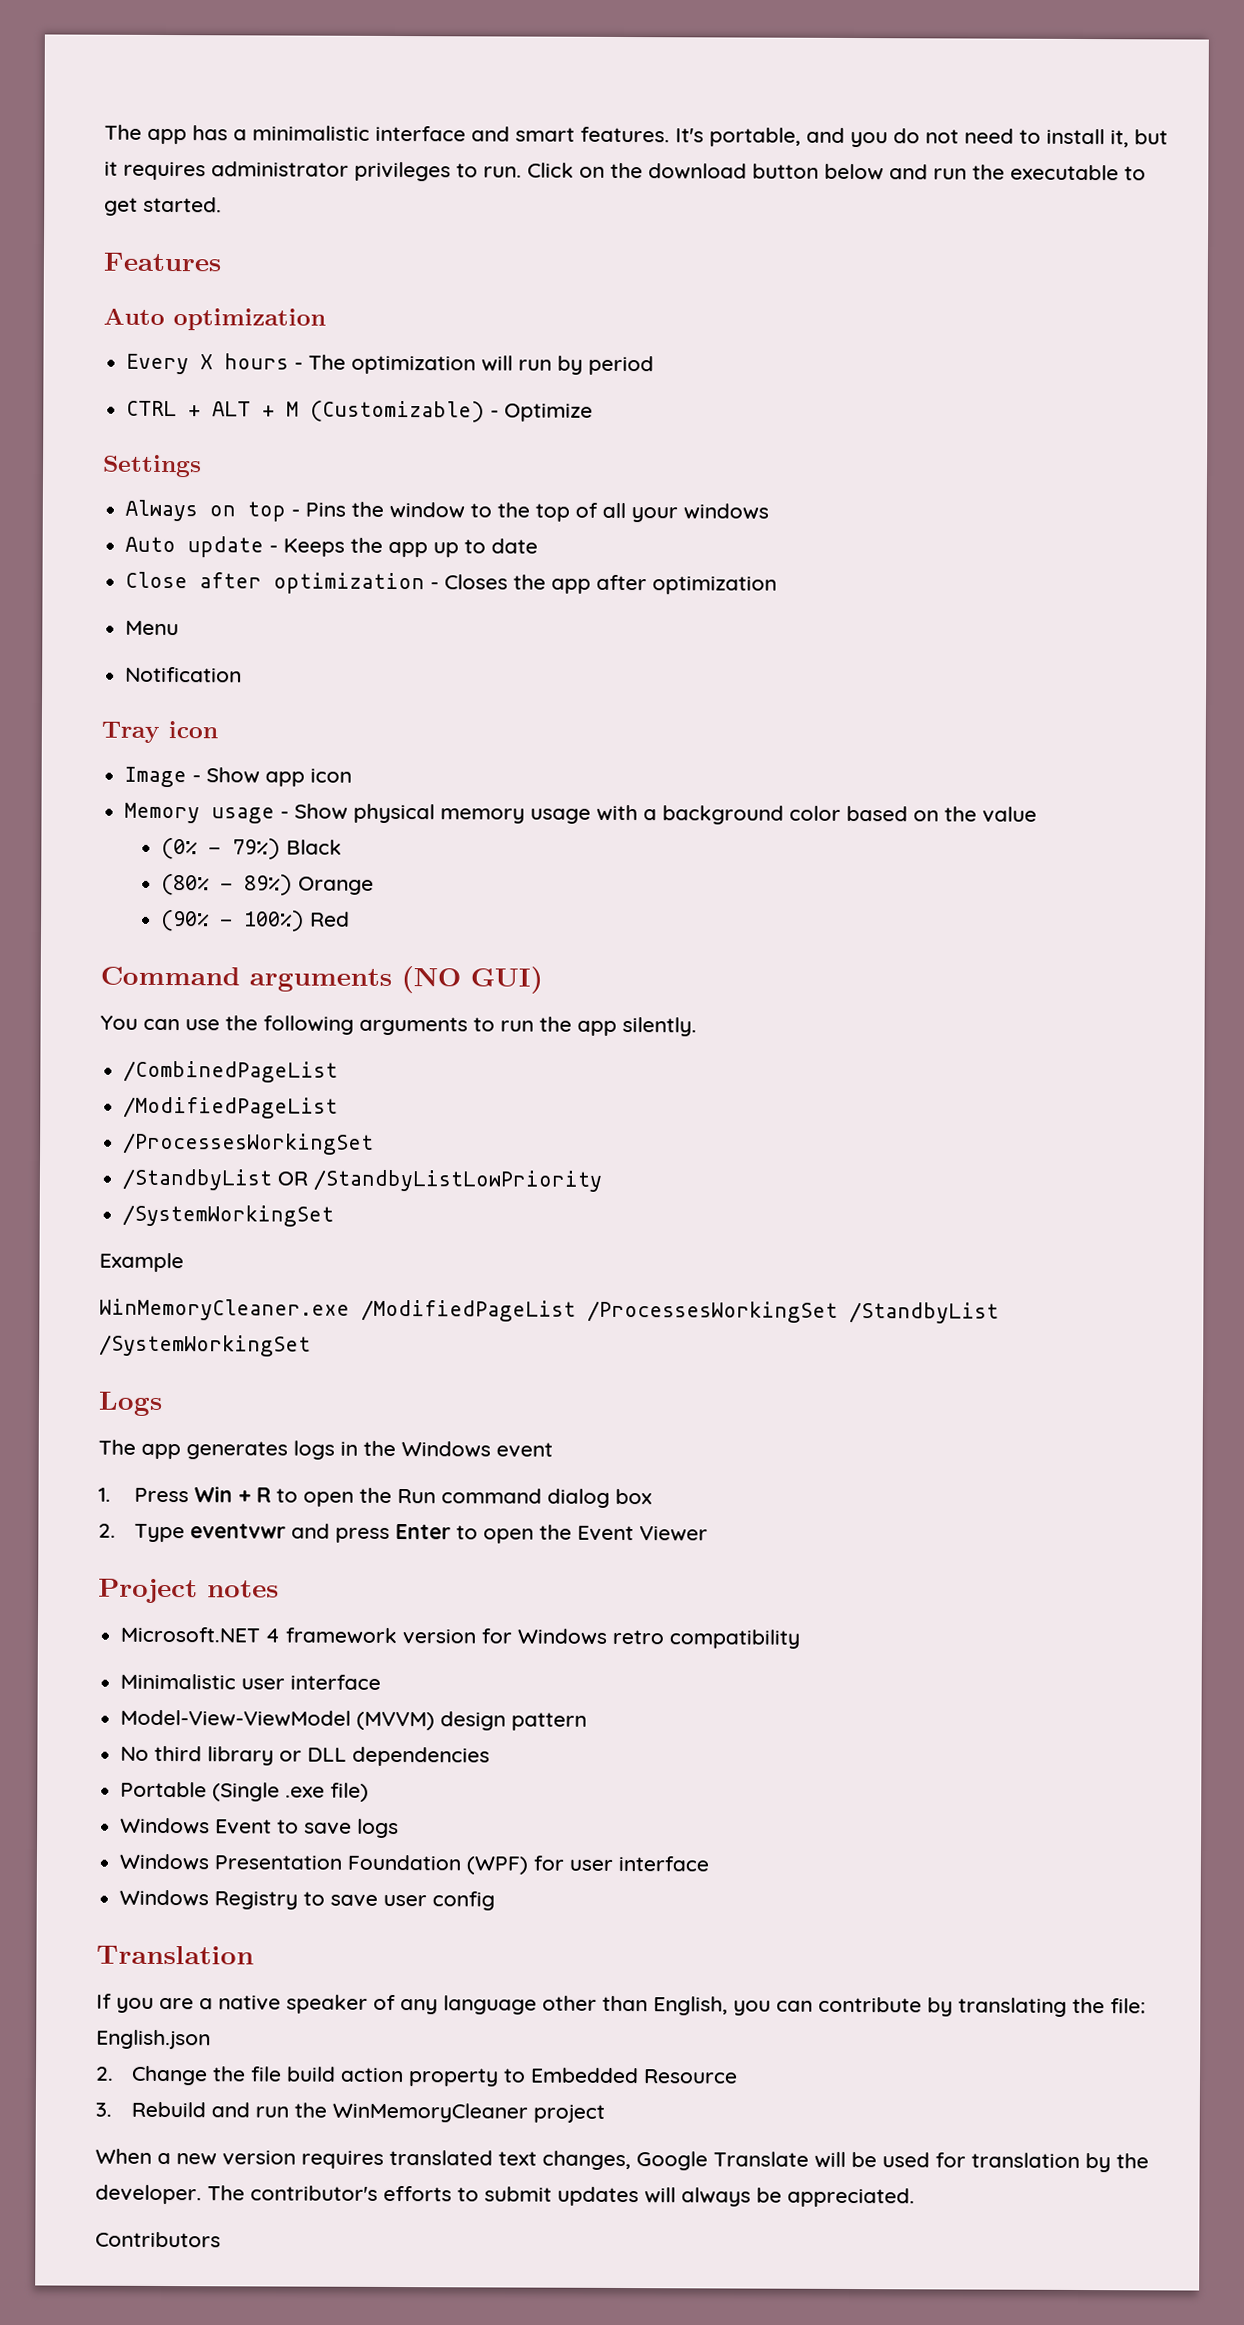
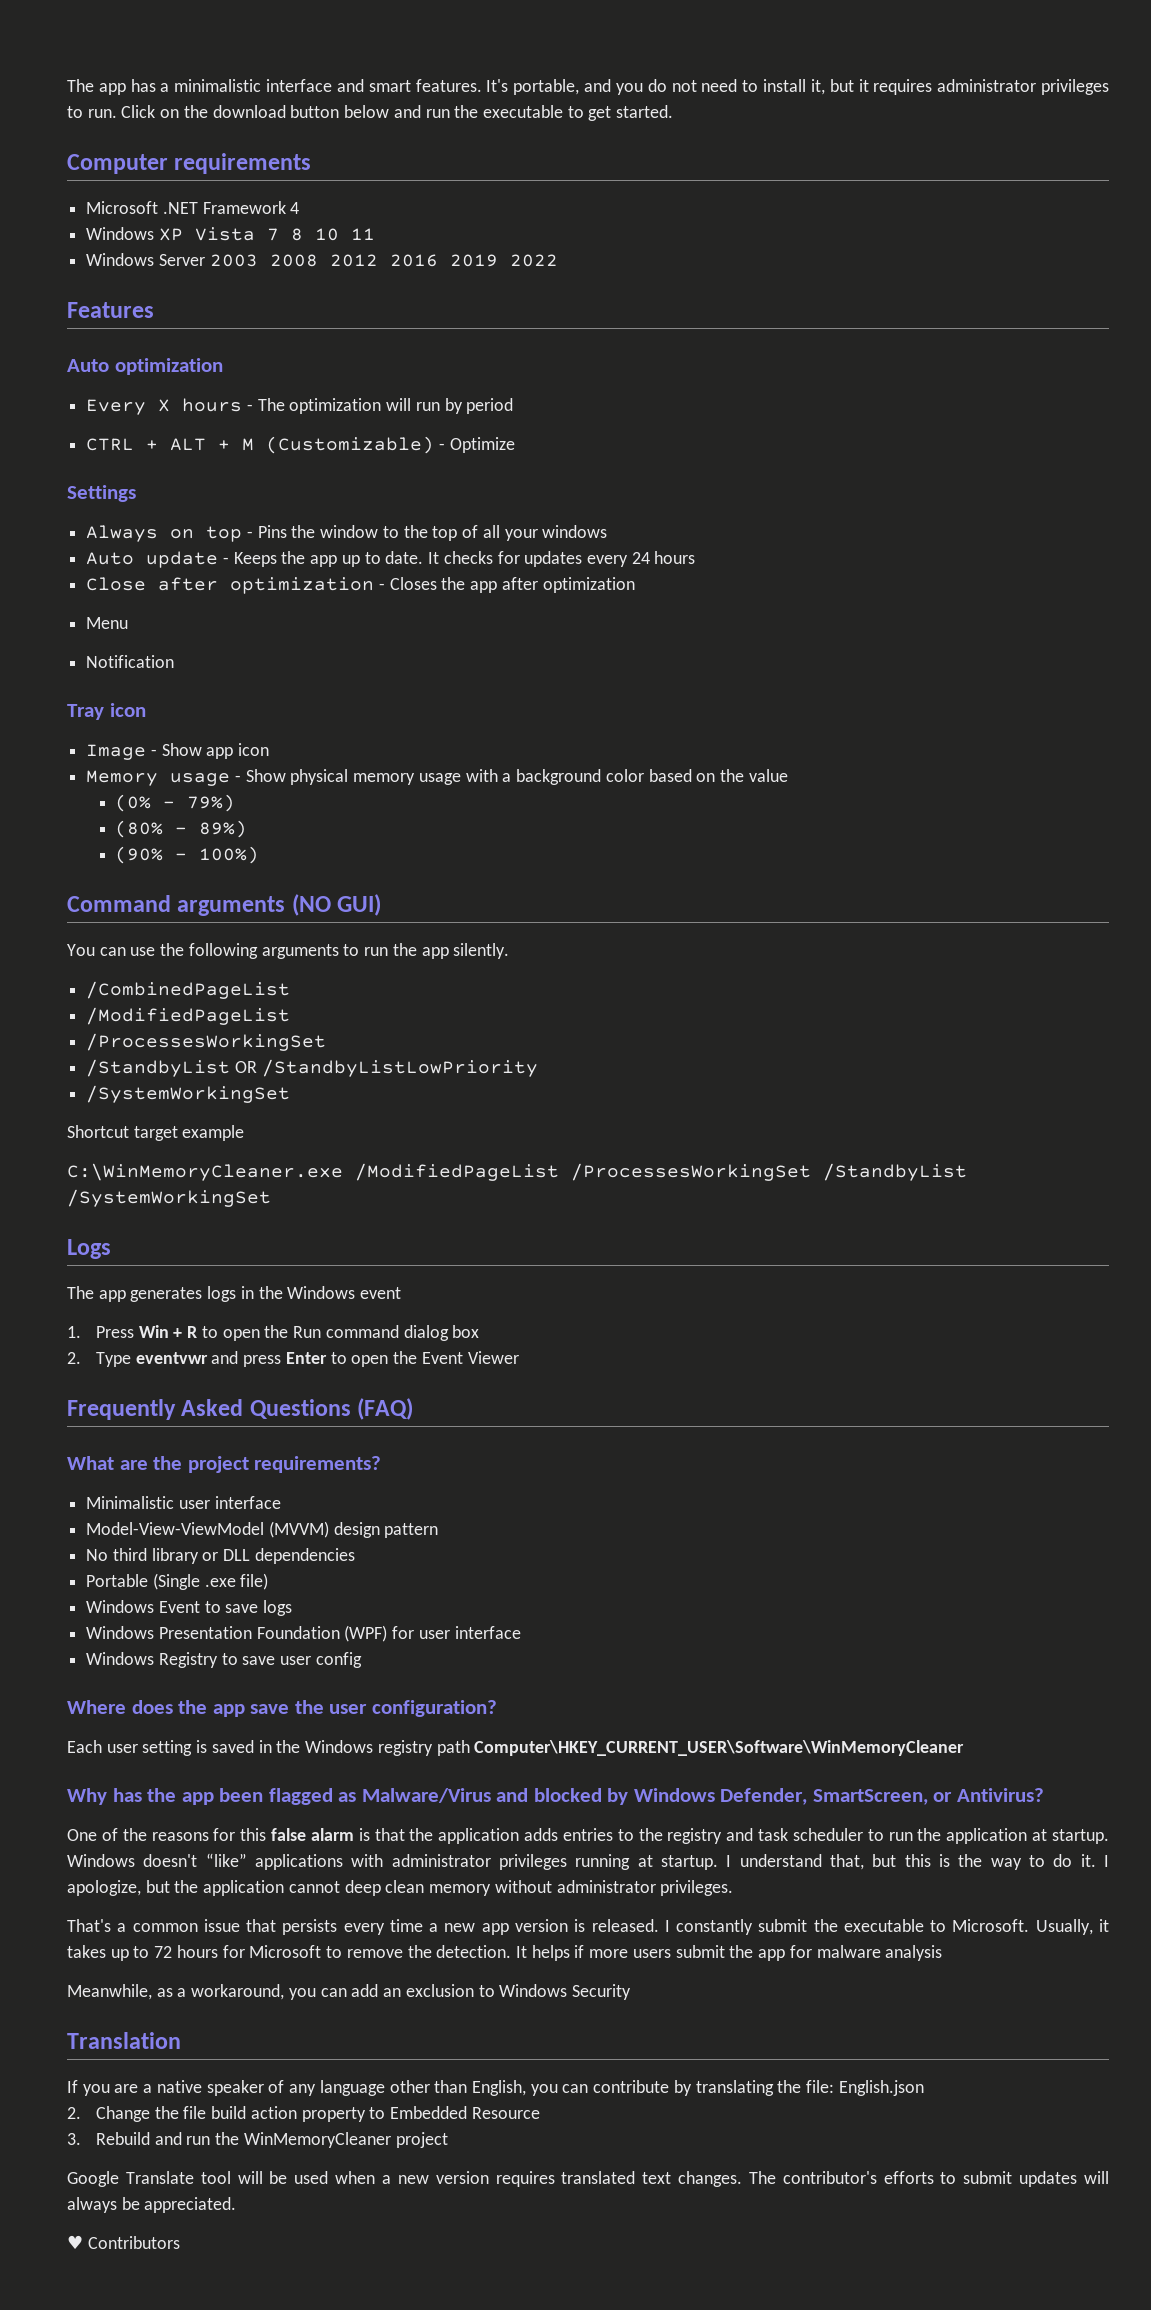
+ Computer requirements
+ Microsoft .NET Framework 4
+ Windows XP Vista 7 8 10 11
+ Windows Server 2003 2008 2012 2016 2019 2022
- Auto update - Keeps the app up to date
+ Auto update - Keeps the app up to date. It checks for updates every 24 hours
- (0% - 79%) Black
+ (0% - 79%)
- (80% - 89%) Orange
+ (80% - 89%)
- (90% - 100%) Red
+ (90% - 100%)
- Example
- WinMemoryCleaner.exe /ModifiedPageList /ProcessesWorkingSet /StandbyList /SystemWorkingSet
+ Shortcut target example
+ C:\WinMemoryCleaner.exe /ModifiedPageList /ProcessesWorkingSet /StandbyList /SystemWorkingSet
- Project notes
- Microsoft.NET 4 framework version for Windows retro compatibility
+ Frequently Asked Questions (FAQ)
+ What are the project requirements?
+ Where does the app save the user configuration?
+ Each user setting is saved in the Windows registry path Computer\HKEY_CURRENT_USER\Software\WinMemoryCleaner
+ Why has the app been flagged as Malware/Virus and blocked by Windows Defender, SmartScreen, or Antivirus?
+ One of the reasons for this false alarm is that the application adds entries to the registry and task scheduler to run the application at startup. Windows doesn't “like” applications with administrator privileges running at startup. I understand that, but this is the way to do it. I apologize, but the application cannot deep clean memory without administrator privileges.
+ That's a common issue that persists every time a new app version is released. I constantly submit the executable to Microsoft. Usually, it takes up to 72 hours for Microsoft to remove the detection. It helps if more users submit the app for malware analysis
+ Meanwhile, as a workaround, you can add an exclusion to Windows Security
- When a new version requires translated text changes, Google Translate will be used for translation by the developer.
+ Google Translate tool will be used when a new version requires translated text changes.
- Contributors
+ ♥ Contributors

